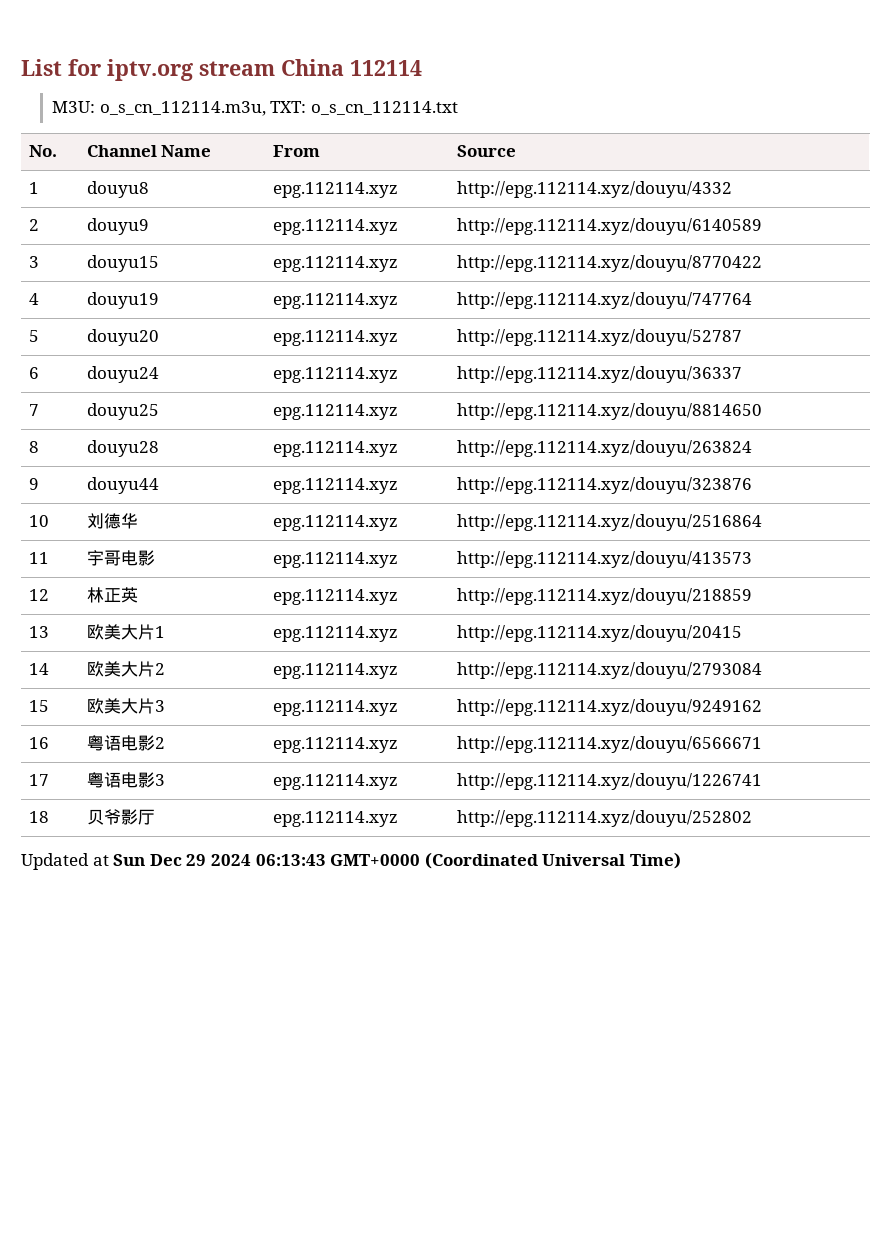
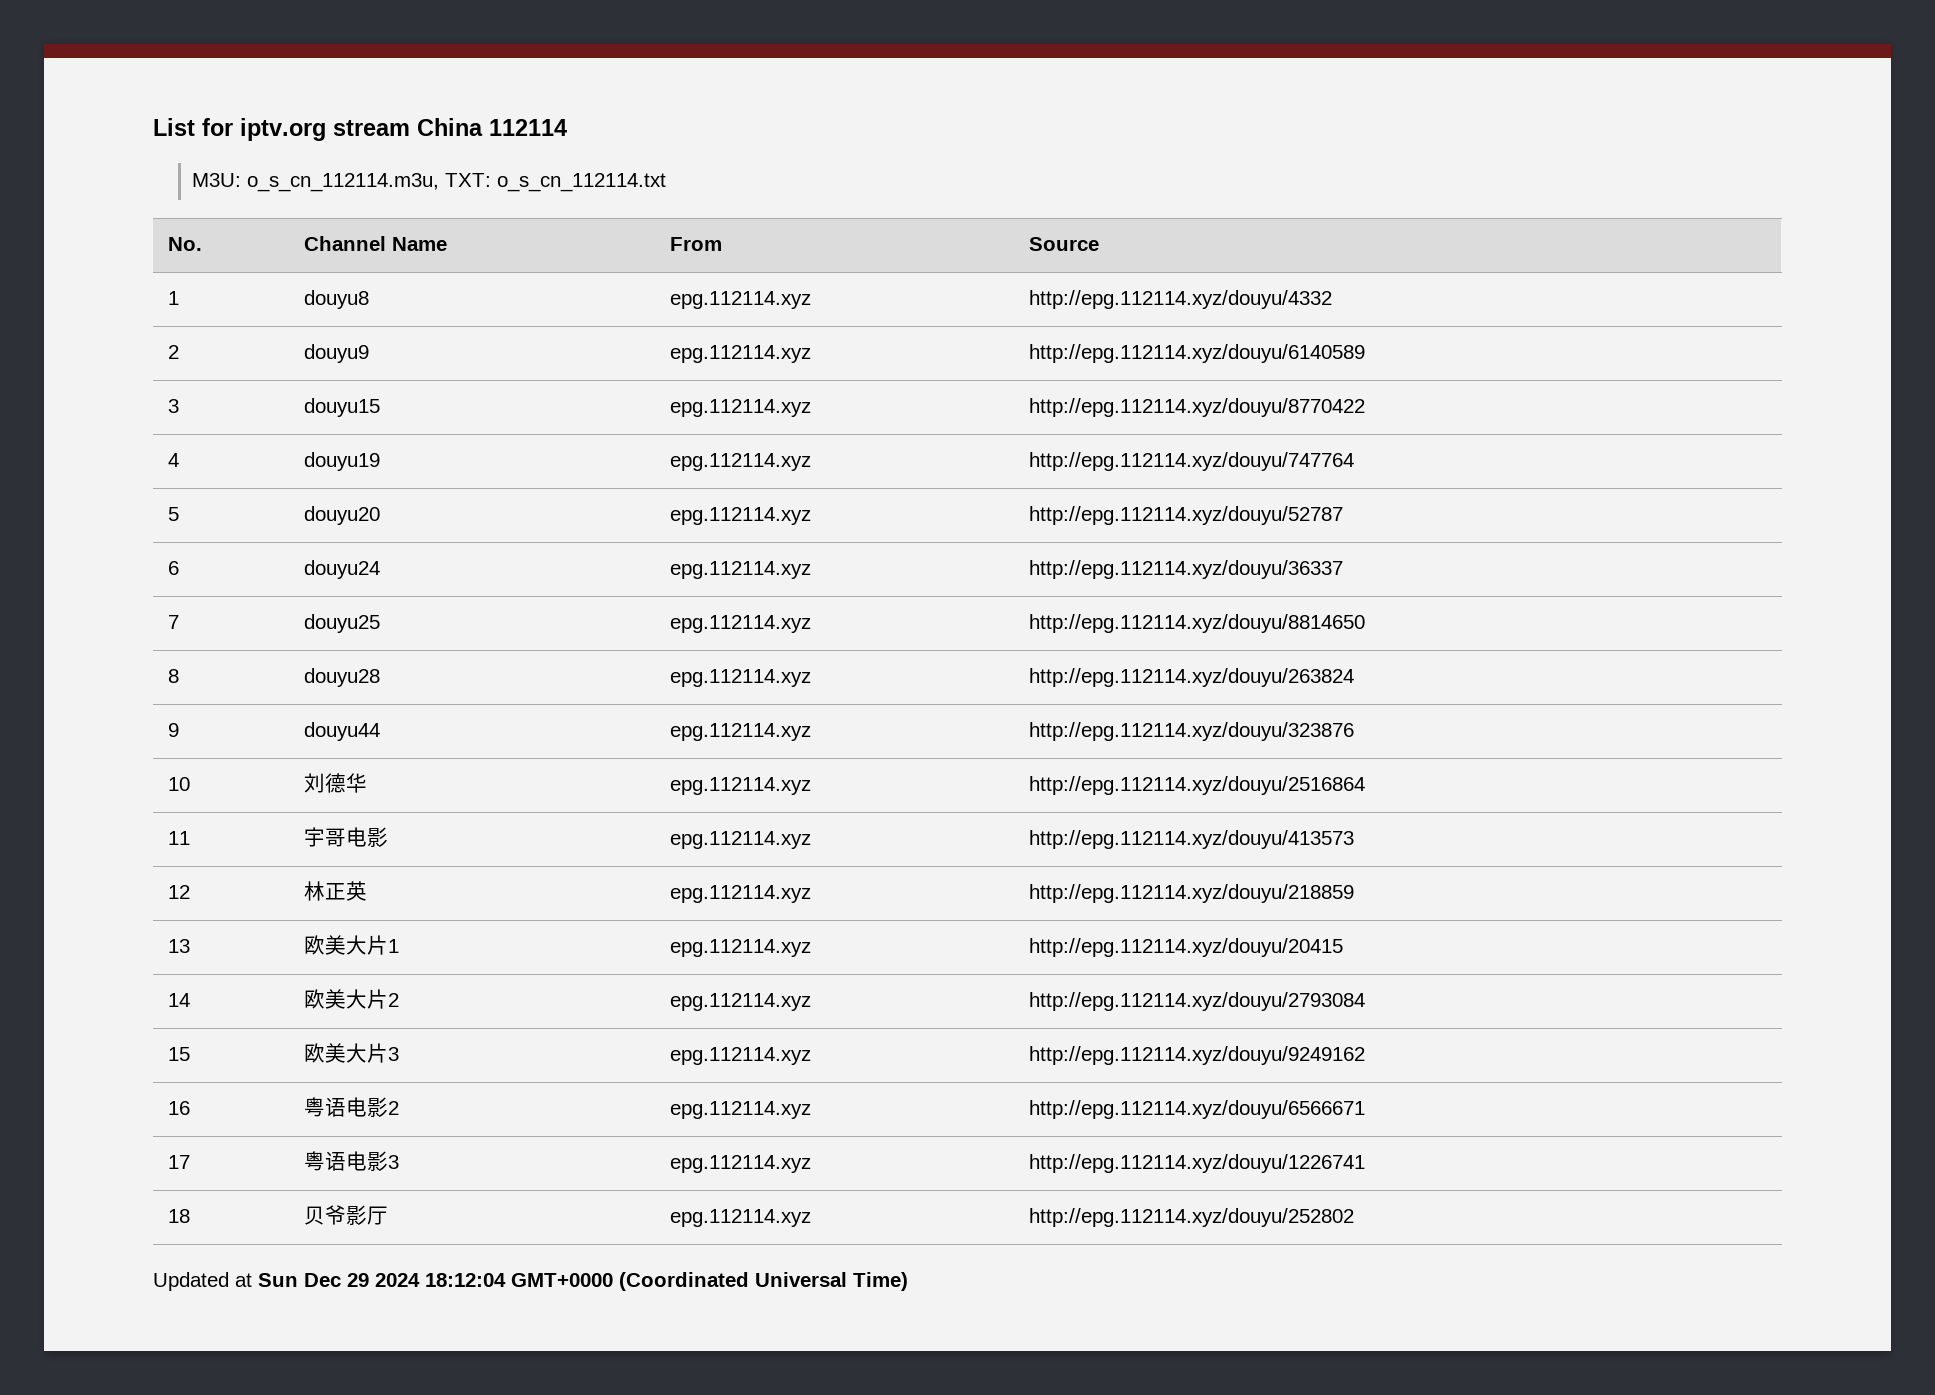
- Updated at Sun Dec 29 2024 06:13:43 GMT+0000 (Coordinated Universal Time)
+ Updated at Sun Dec 29 2024 18:12:04 GMT+0000 (Coordinated Universal Time)

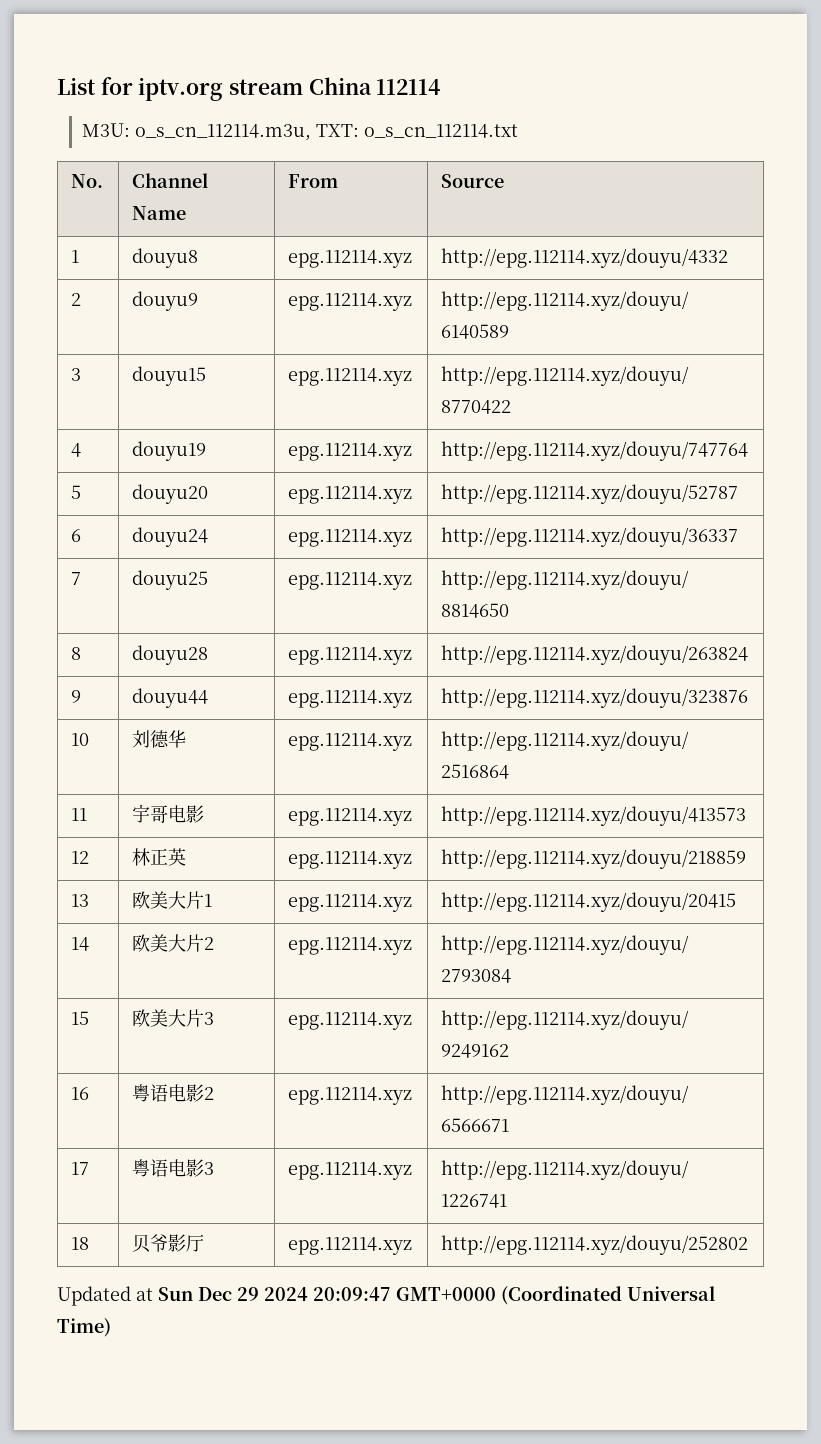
- Updated at Sun Dec 29 2024 18:12:04 GMT+0000 (Coordinated Universal Time)
+ Updated at Sun Dec 29 2024 20:09:47 GMT+0000 (Coordinated Universal Time)

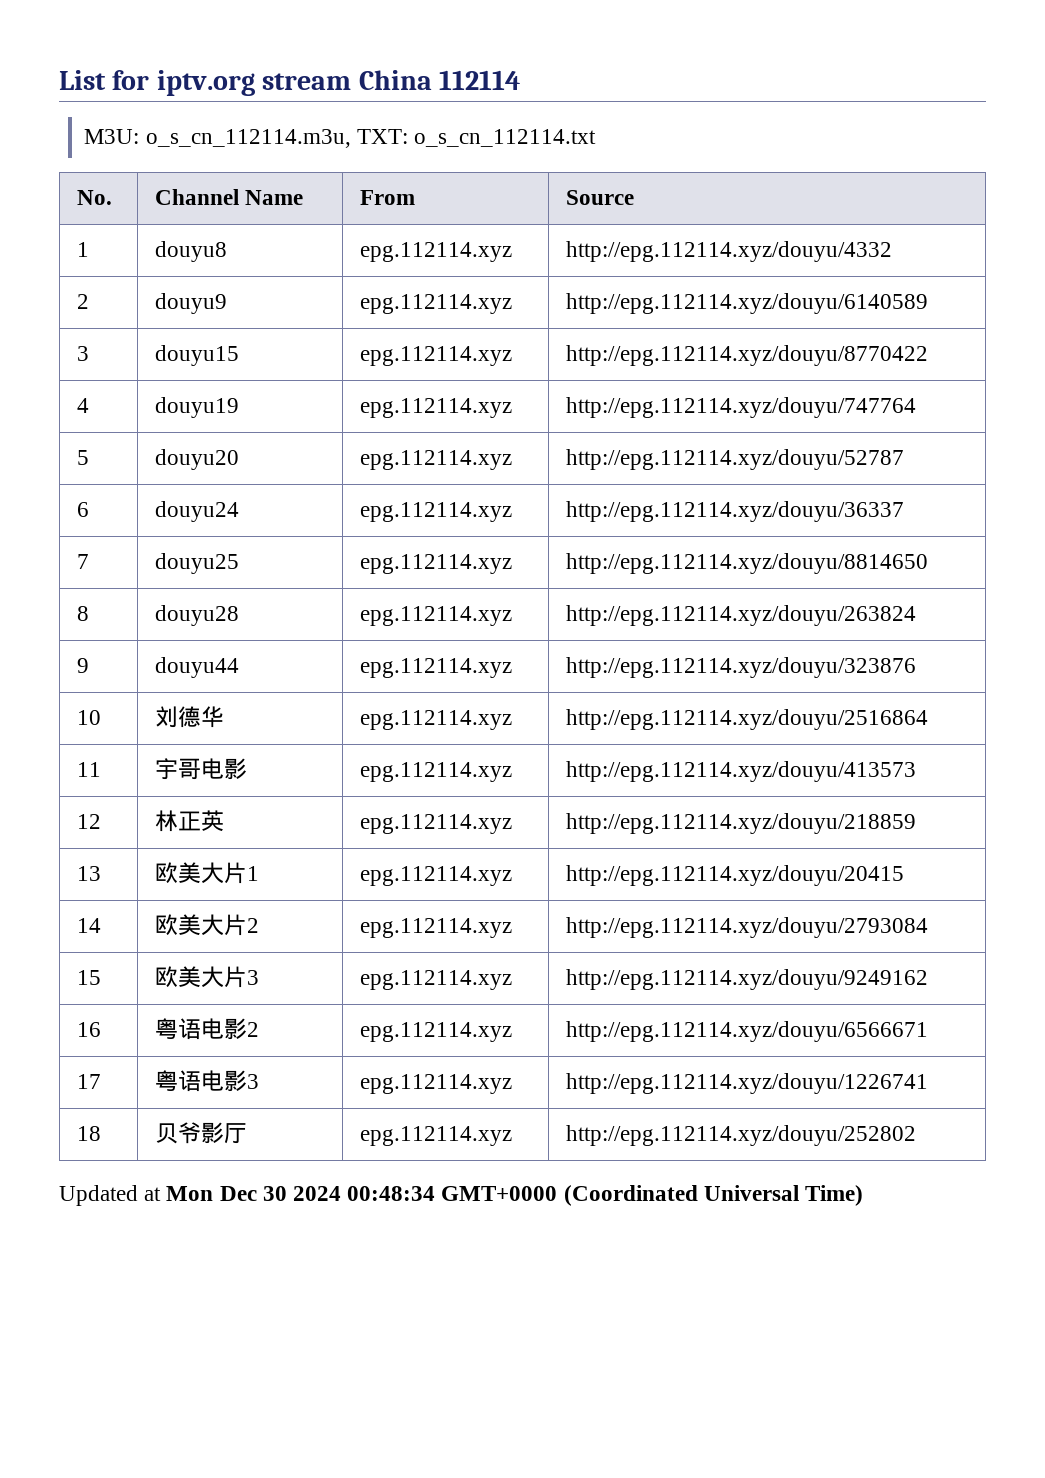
- Updated at Sun Dec 29 2024 20:09:47 GMT+0000 (Coordinated Universal Time)
+ Updated at Mon Dec 30 2024 00:48:34 GMT+0000 (Coordinated Universal Time)

